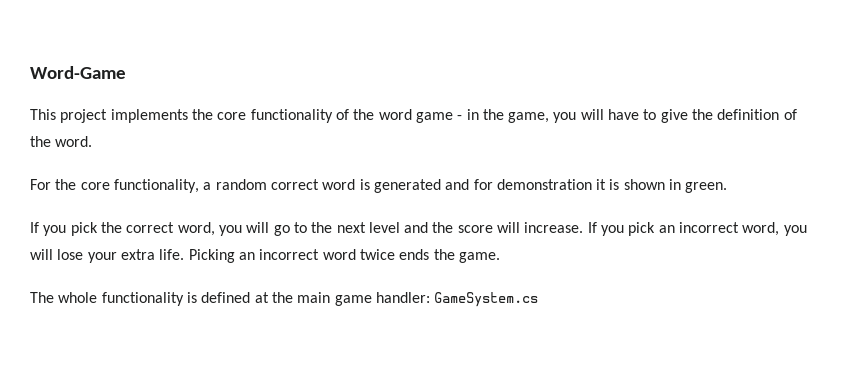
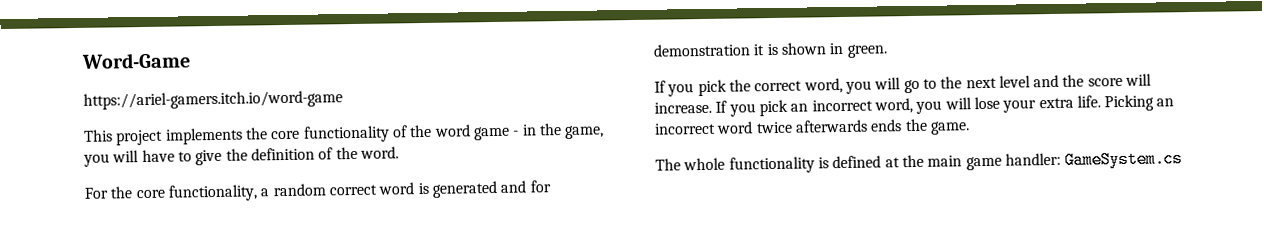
+ https://ariel-gamers.itch.io/word-game
- Picking an incorrect word twice ends the game.
+ Picking an incorrect word twice afterwards ends the game.

